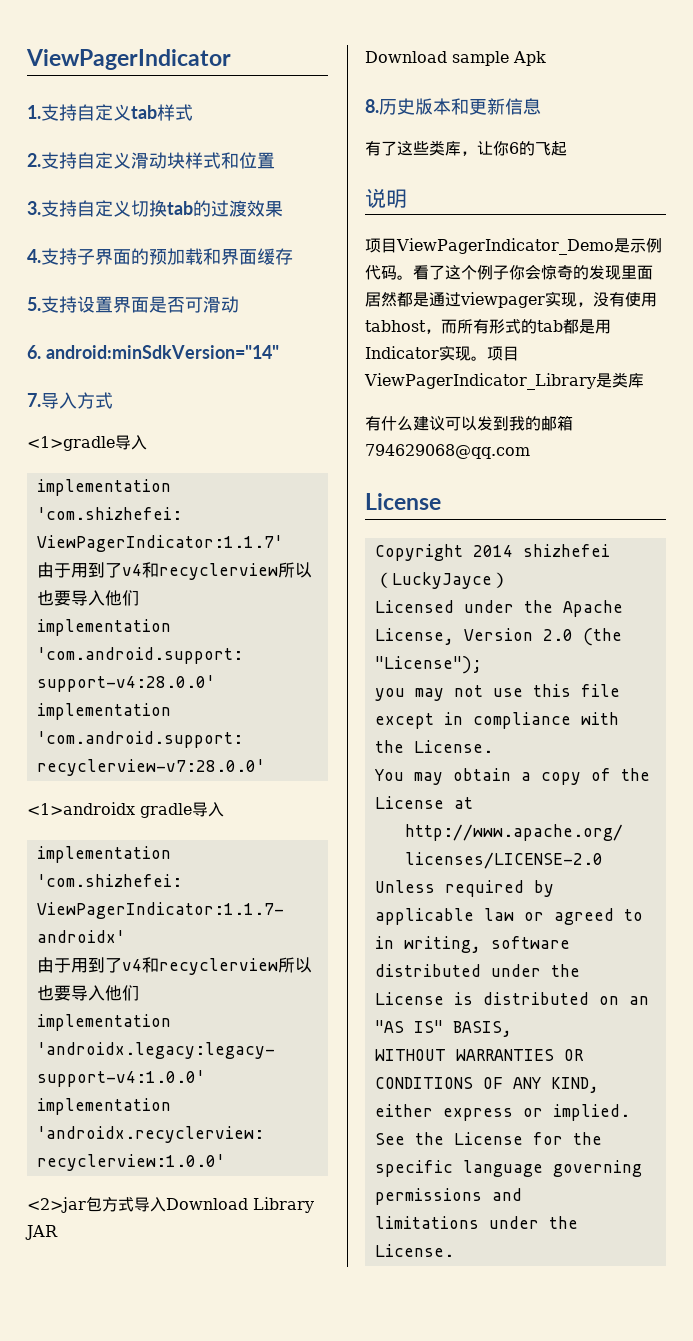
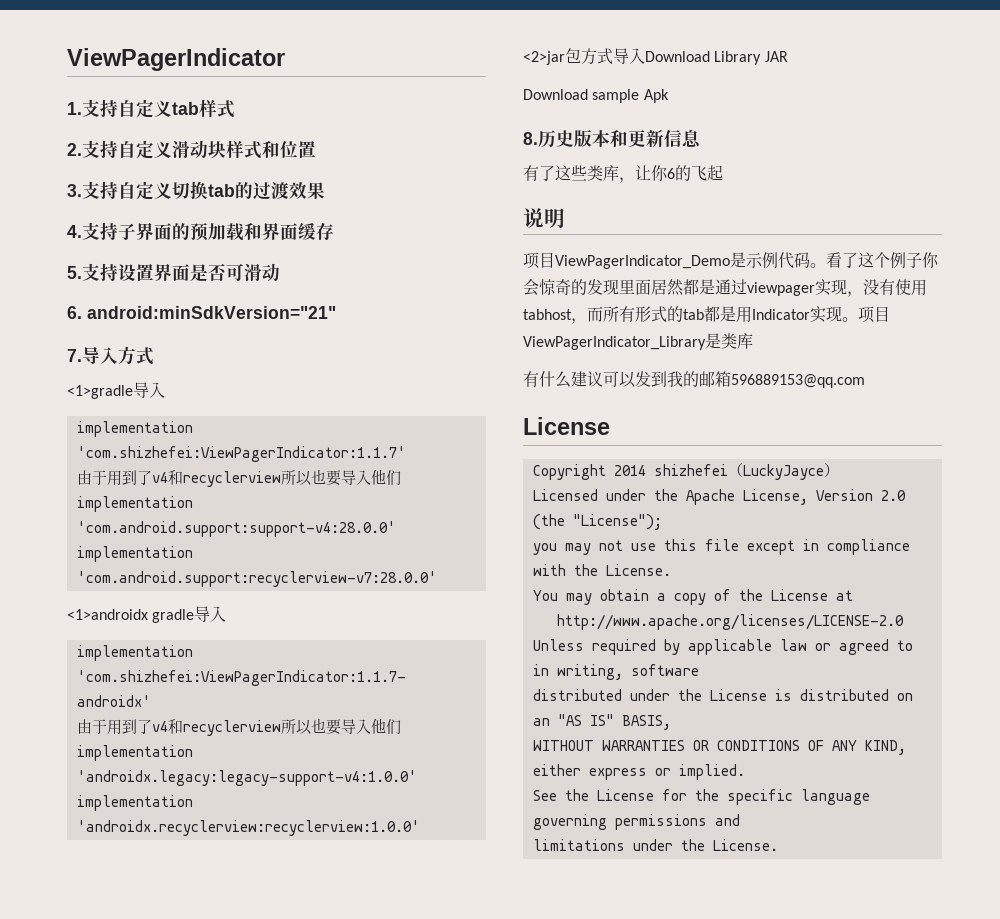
- 6. android:minSdkVersion="14"
+ 6. android:minSdkVersion="21"
- 有什么建议可以发到我的邮箱794629068@qq.com
+ 有什么建议可以发到我的邮箱596889153@qq.com

